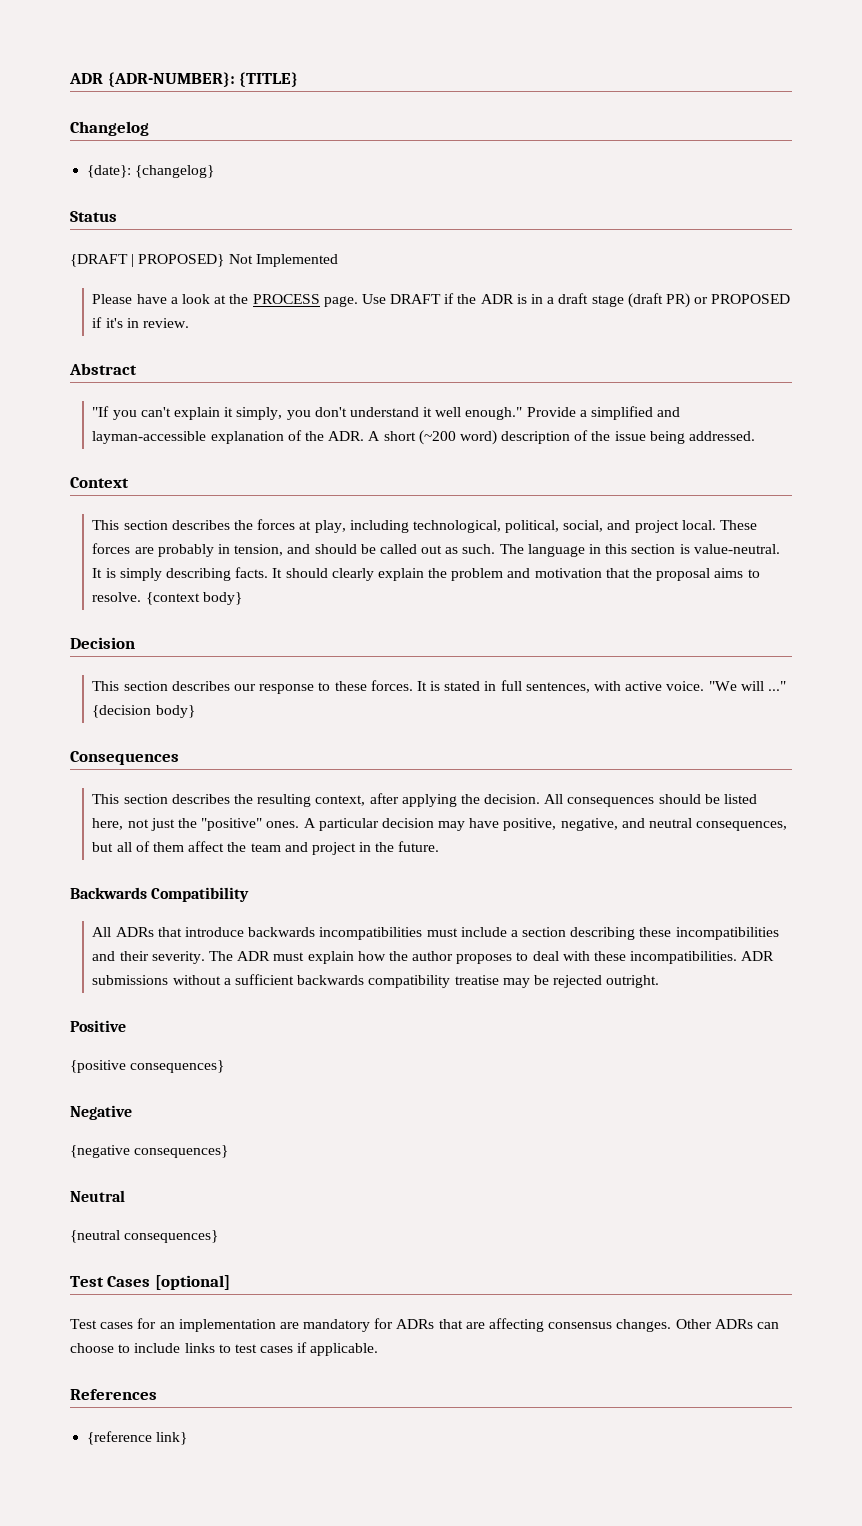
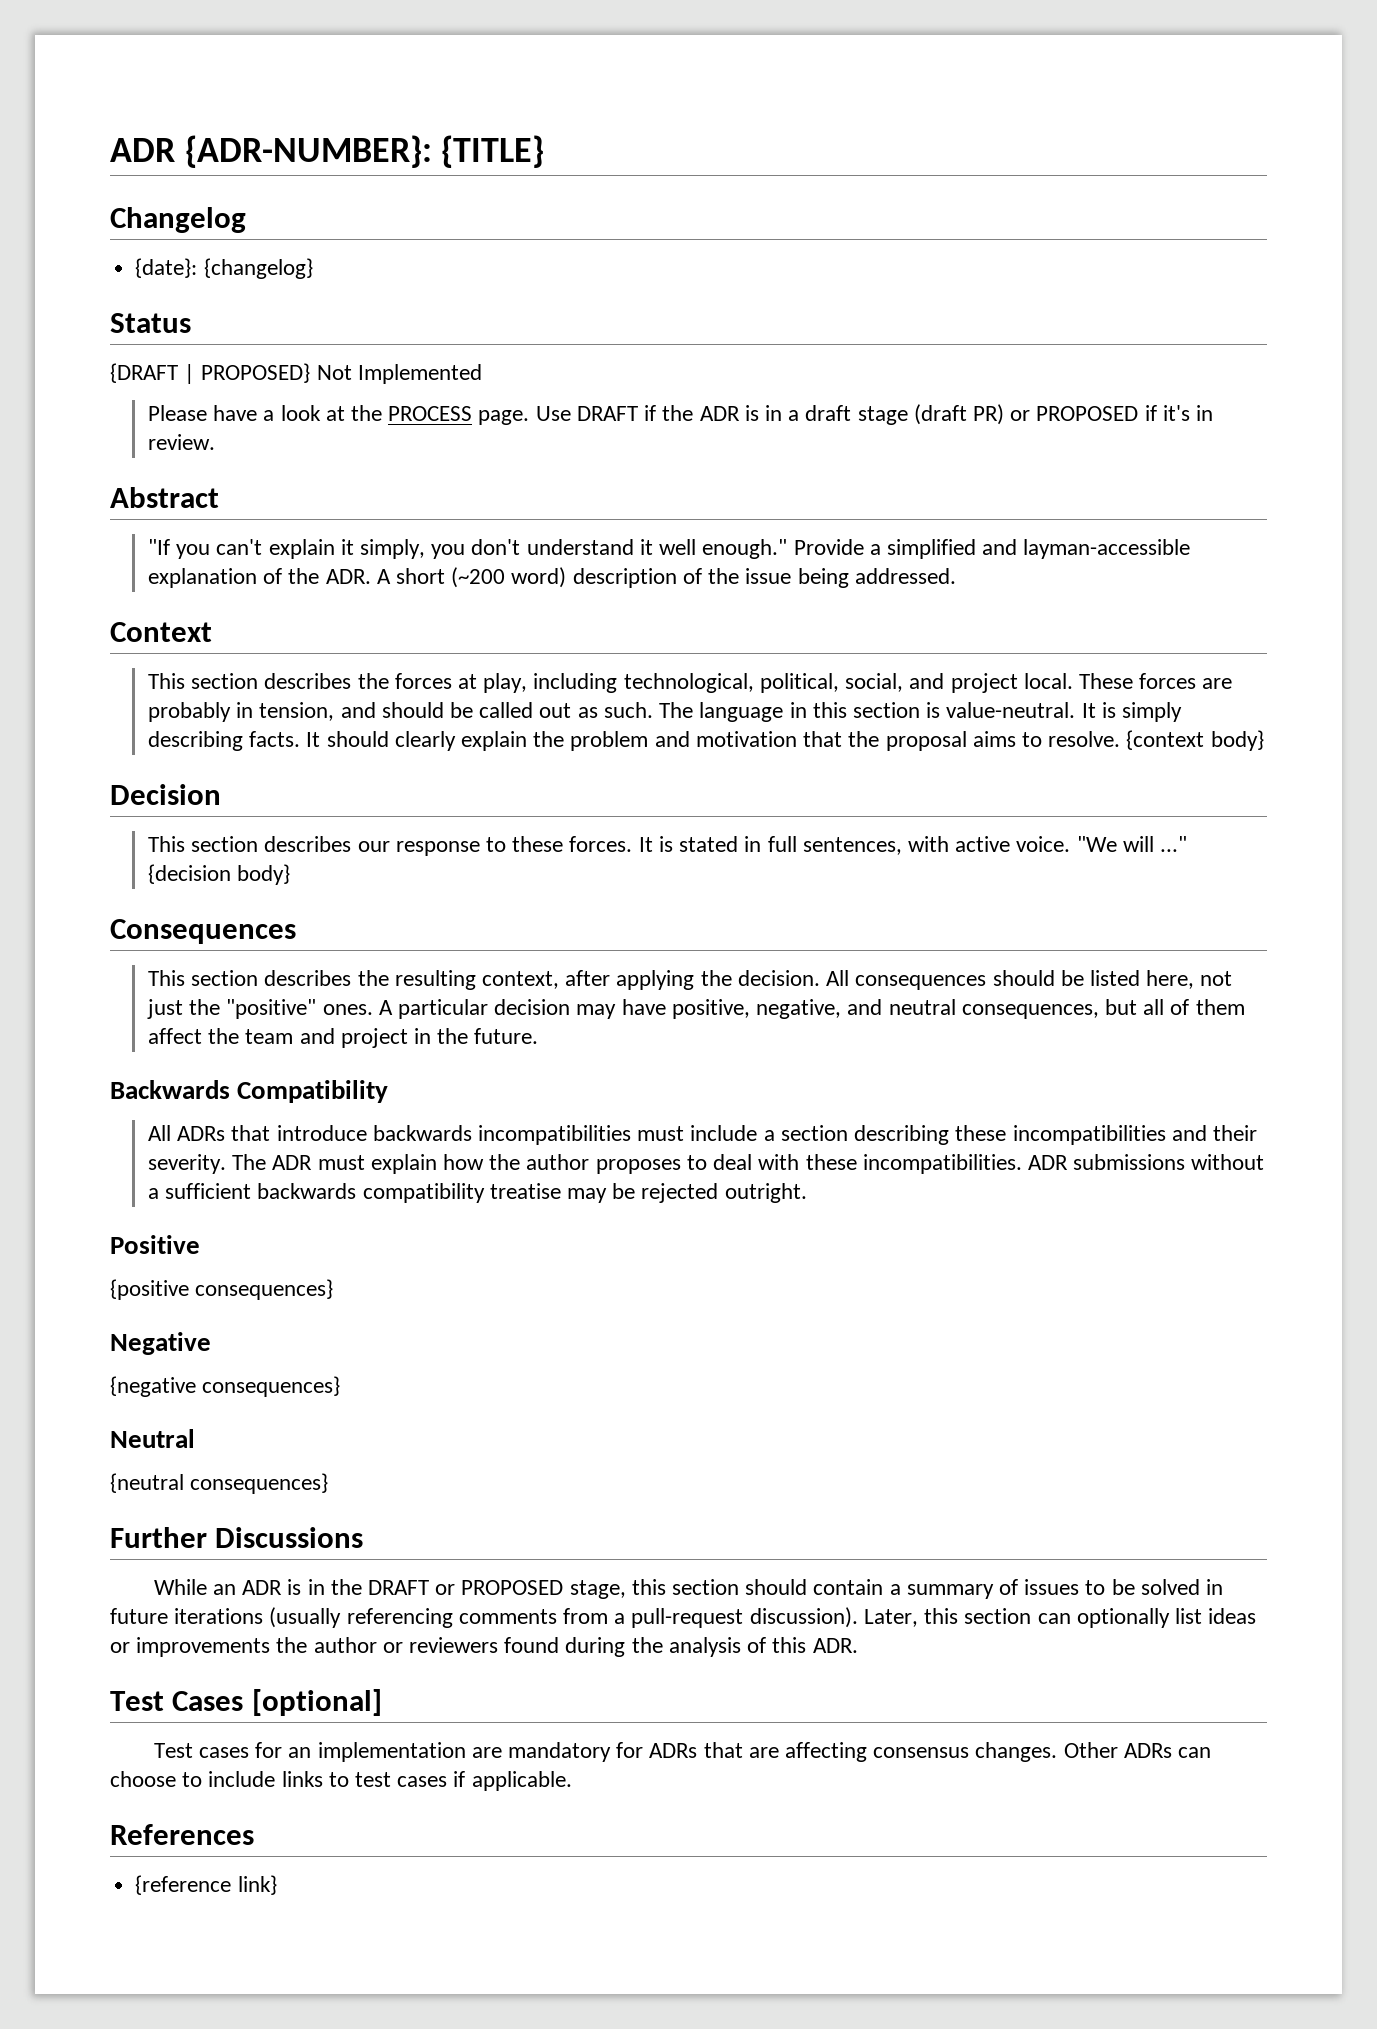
+ Further Discussions
+ While an ADR is in the DRAFT or PROPOSED stage, this section should contain a summary of issues to be solved in future iterations (usually referencing comments from a pull-request discussion). Later, this section can optionally list ideas or improvements the author or reviewers found during the analysis of this ADR.

